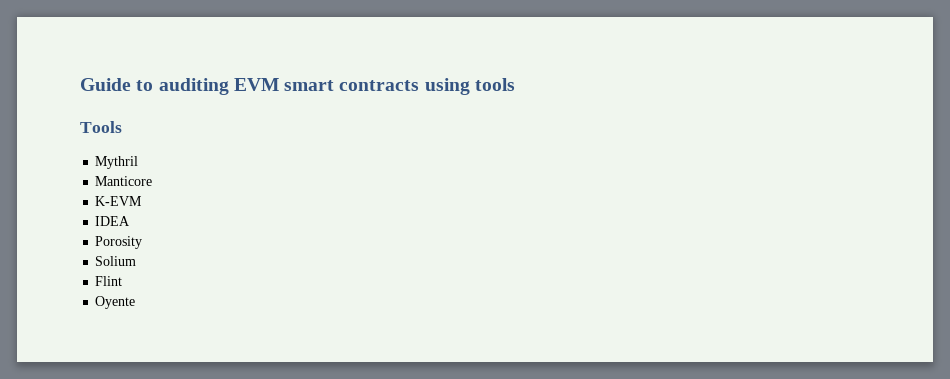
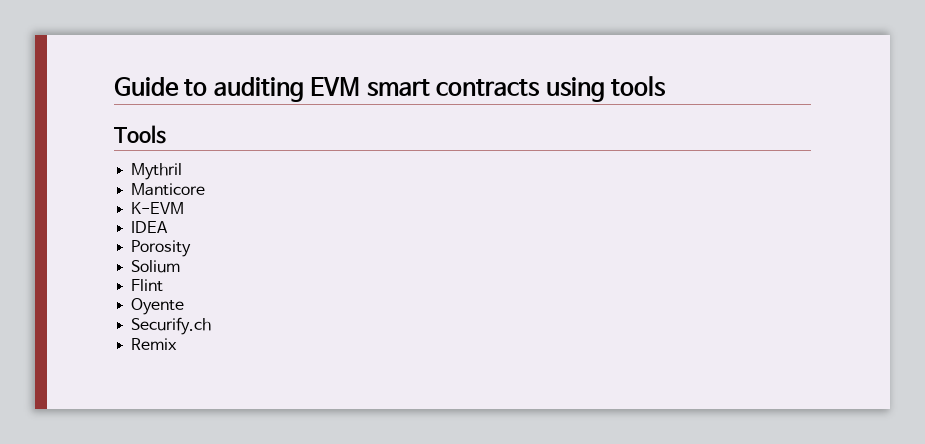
+ Securify.ch
+ Remix

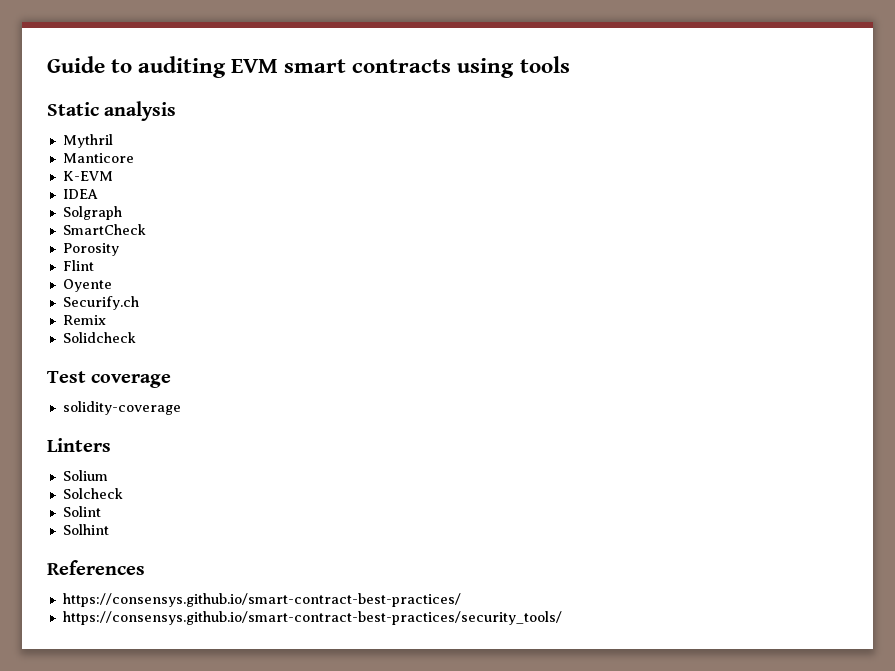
- Tools
+ Static analysis
+ Solgraph
+ SmartCheck
- Solium
+ Solidcheck
+ Test coverage
+ solidity-coverage
+ Linters
+ Solium
+ Solcheck
+ Solint
+ Solhint
+ References
+ https://consensys.github.io/smart-contract-best-practices/
+ https://consensys.github.io/smart-contract-best-practices/security_tools/

